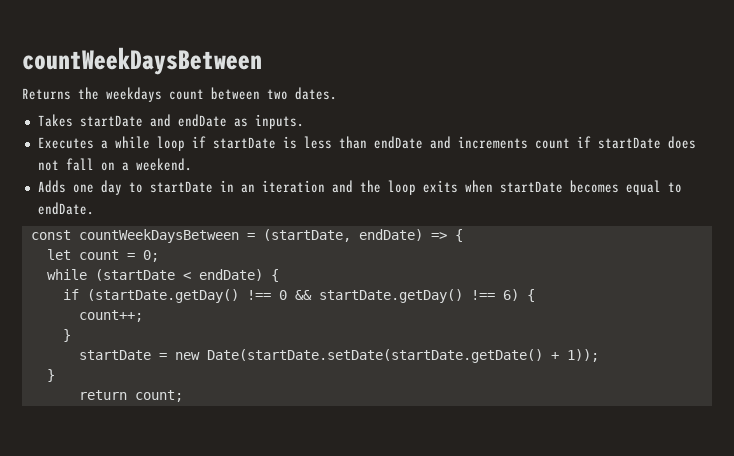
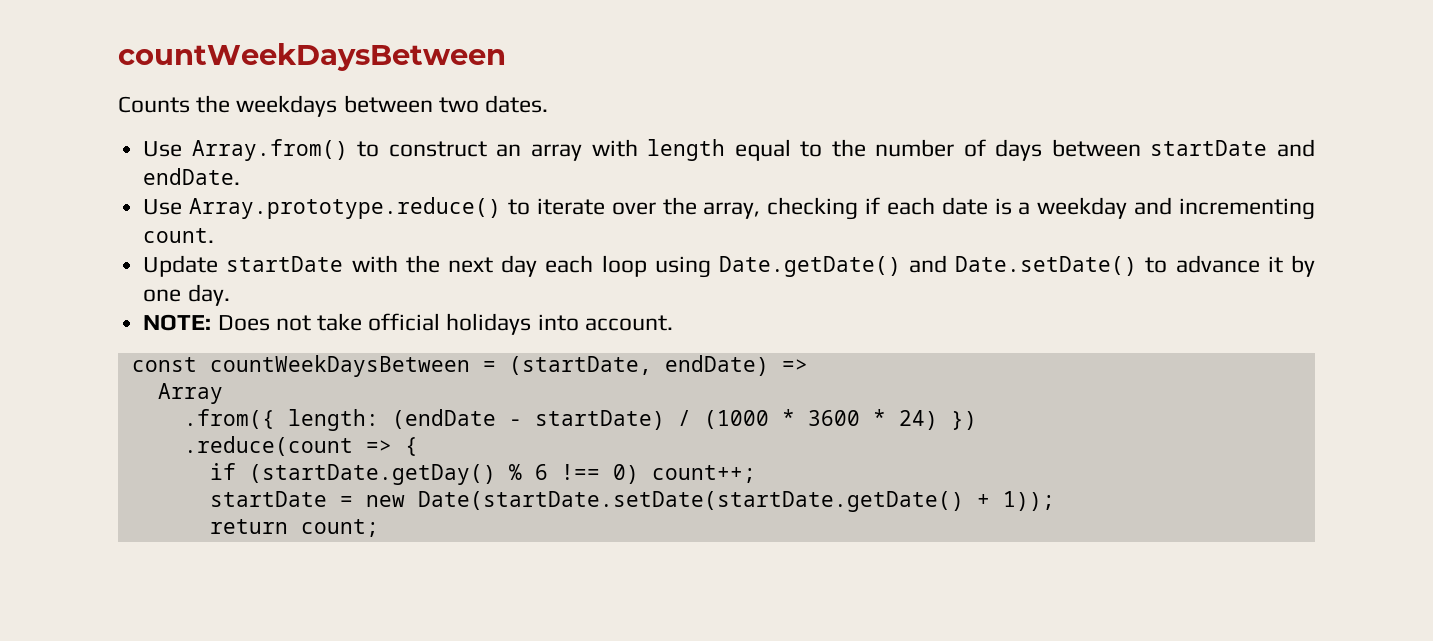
- Returns the weekdays count between two dates.
+ Counts the weekdays between two dates.
- Takes startDate and endDate as inputs.
- Executes a while loop if startDate is less than endDate and increments count if startDate does not fall on a weekend.
- Adds one day to startDate in an iteration and the loop exits when startDate becomes equal to endDate.
+ Use Array.from() to construct an array with length equal to the number of days between startDate and endDate.
+ Use Array.prototype.reduce() to iterate over the array, checking if each date is a weekday and incrementing count.
+ Update startDate with the next day each loop using Date.getDate() and Date.setDate() to advance it by one day.
+ NOTE: Does not take official holidays into account.
- const countWeekDaysBetween = (startDate, endDate) => {
- let count = 0;
- while (startDate < endDate) {
- if (startDate.getDay() !== 0 && startDate.getDay() !== 6) {
- count++;
- }
+ const countWeekDaysBetween = (startDate, endDate) =>
+ Array
+ .from({ length: (endDate - startDate) / (1000 * 3600 * 24) })
+ .reduce(count => {
+ if (startDate.getDay() % 6 !== 0) count++;
  startDate = new Date(startDate.setDate(startDate.getDate() + 1));
- }

